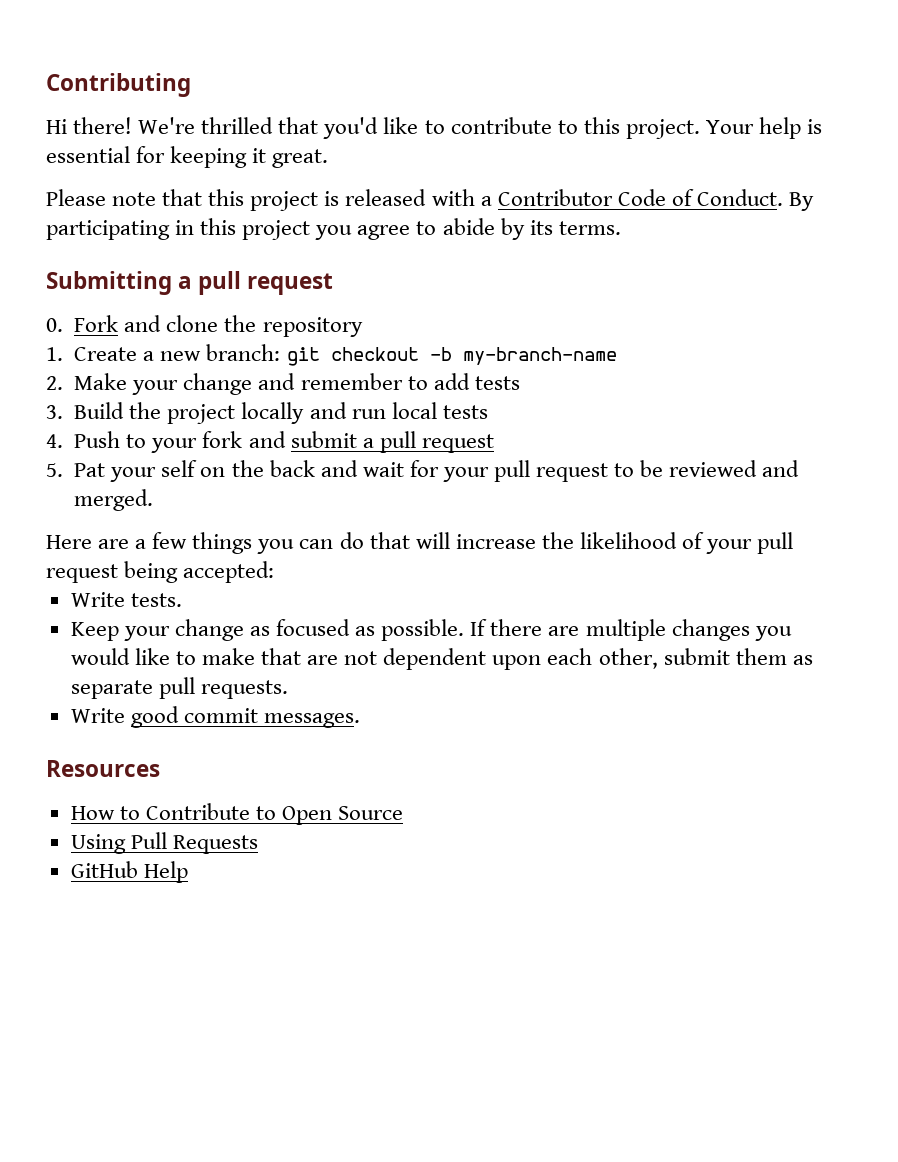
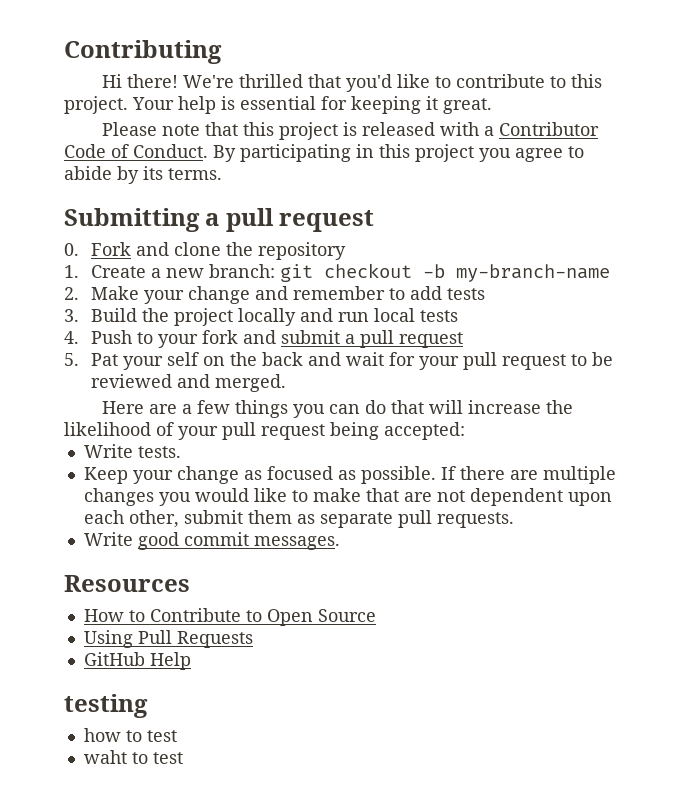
+ testing
+ how to test
+ waht to test

